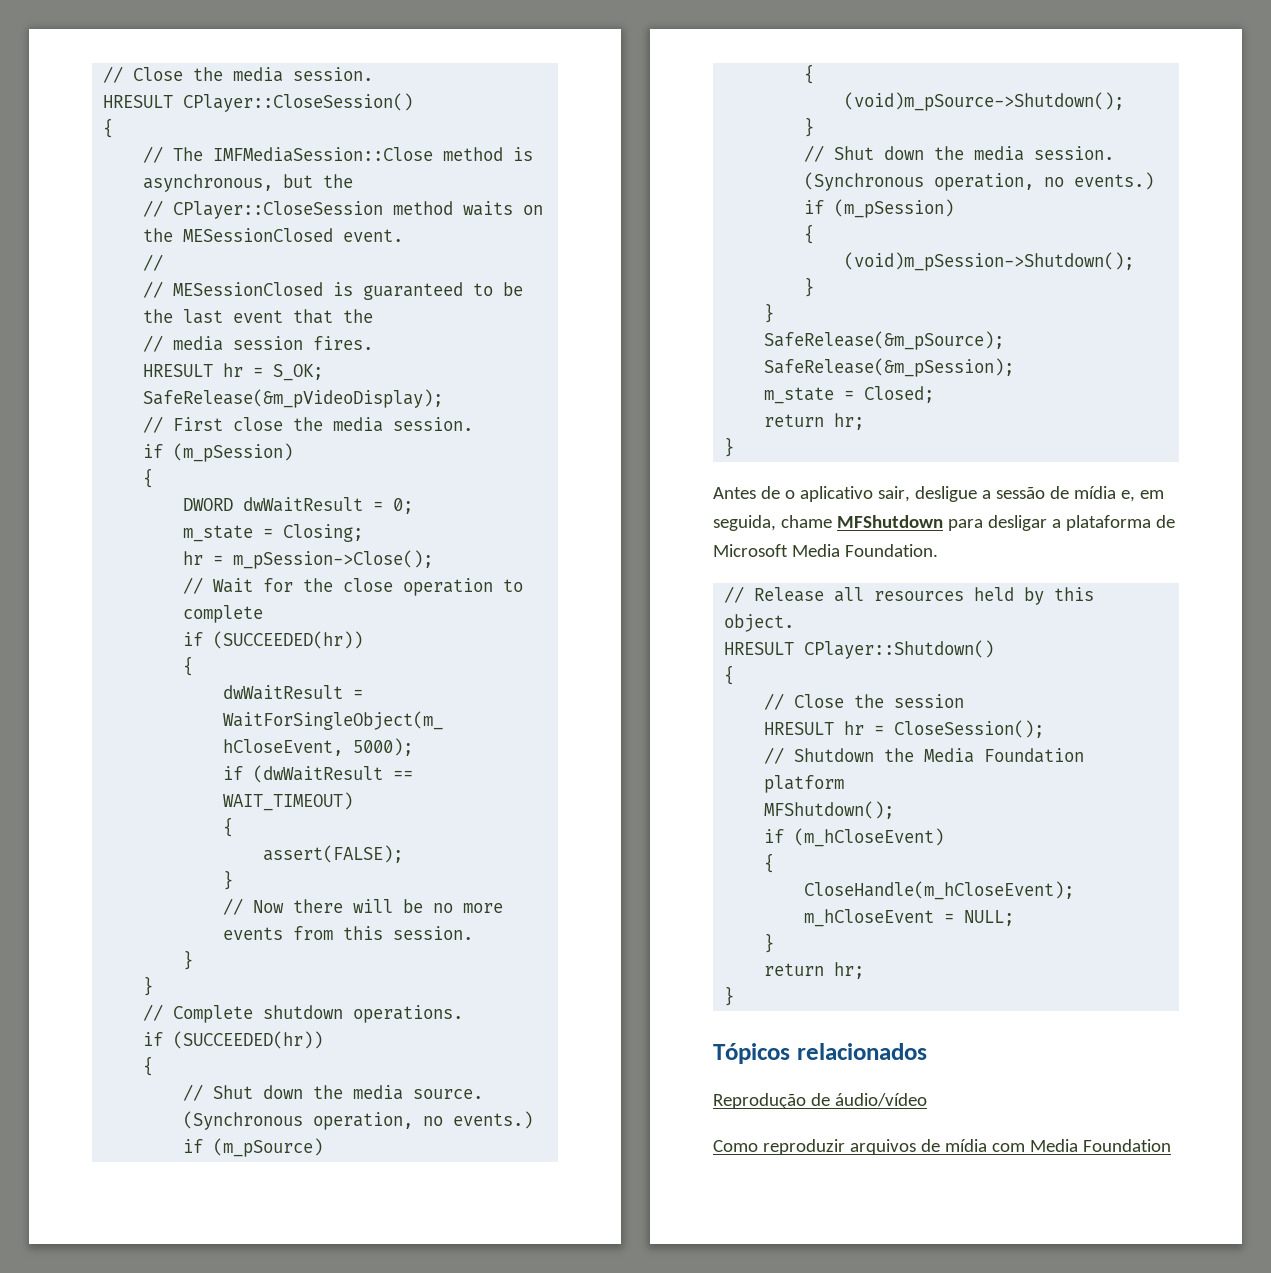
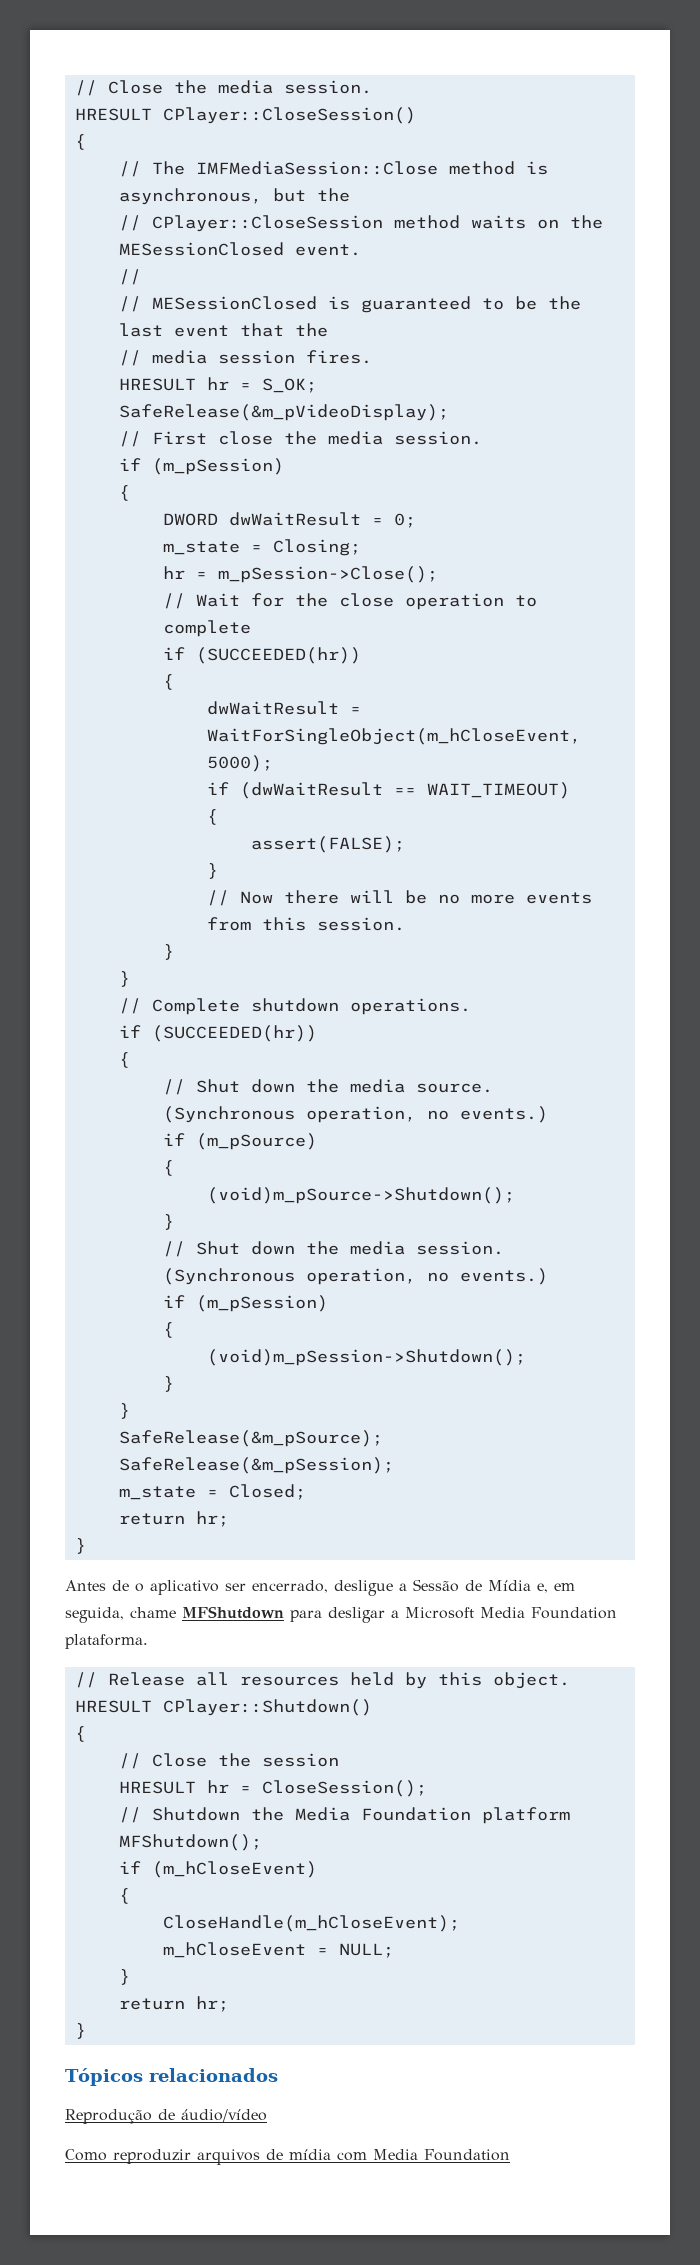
- Antes de o aplicativo sair, desligue a sessão de mídia e, em seguida, chame MFShutdown para desligar a plataforma de Microsoft Media Foundation.
+ Antes de o aplicativo ser encerrado, desligue a Sessão de Mídia e, em seguida, chame MFShutdown para desligar a Microsoft Media Foundation plataforma.

